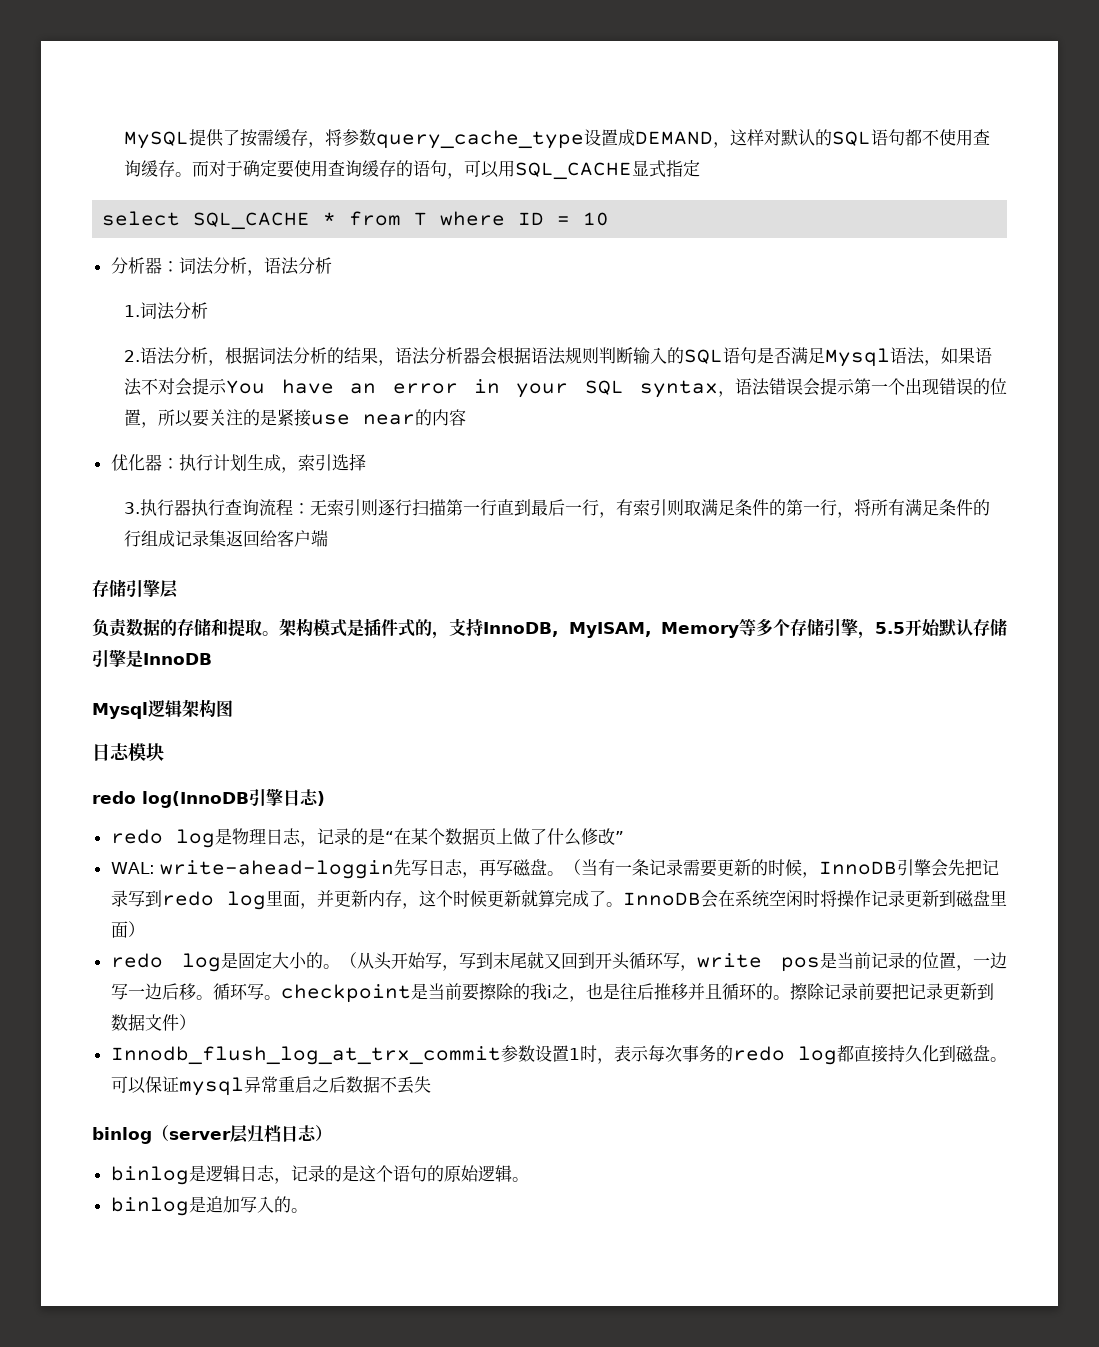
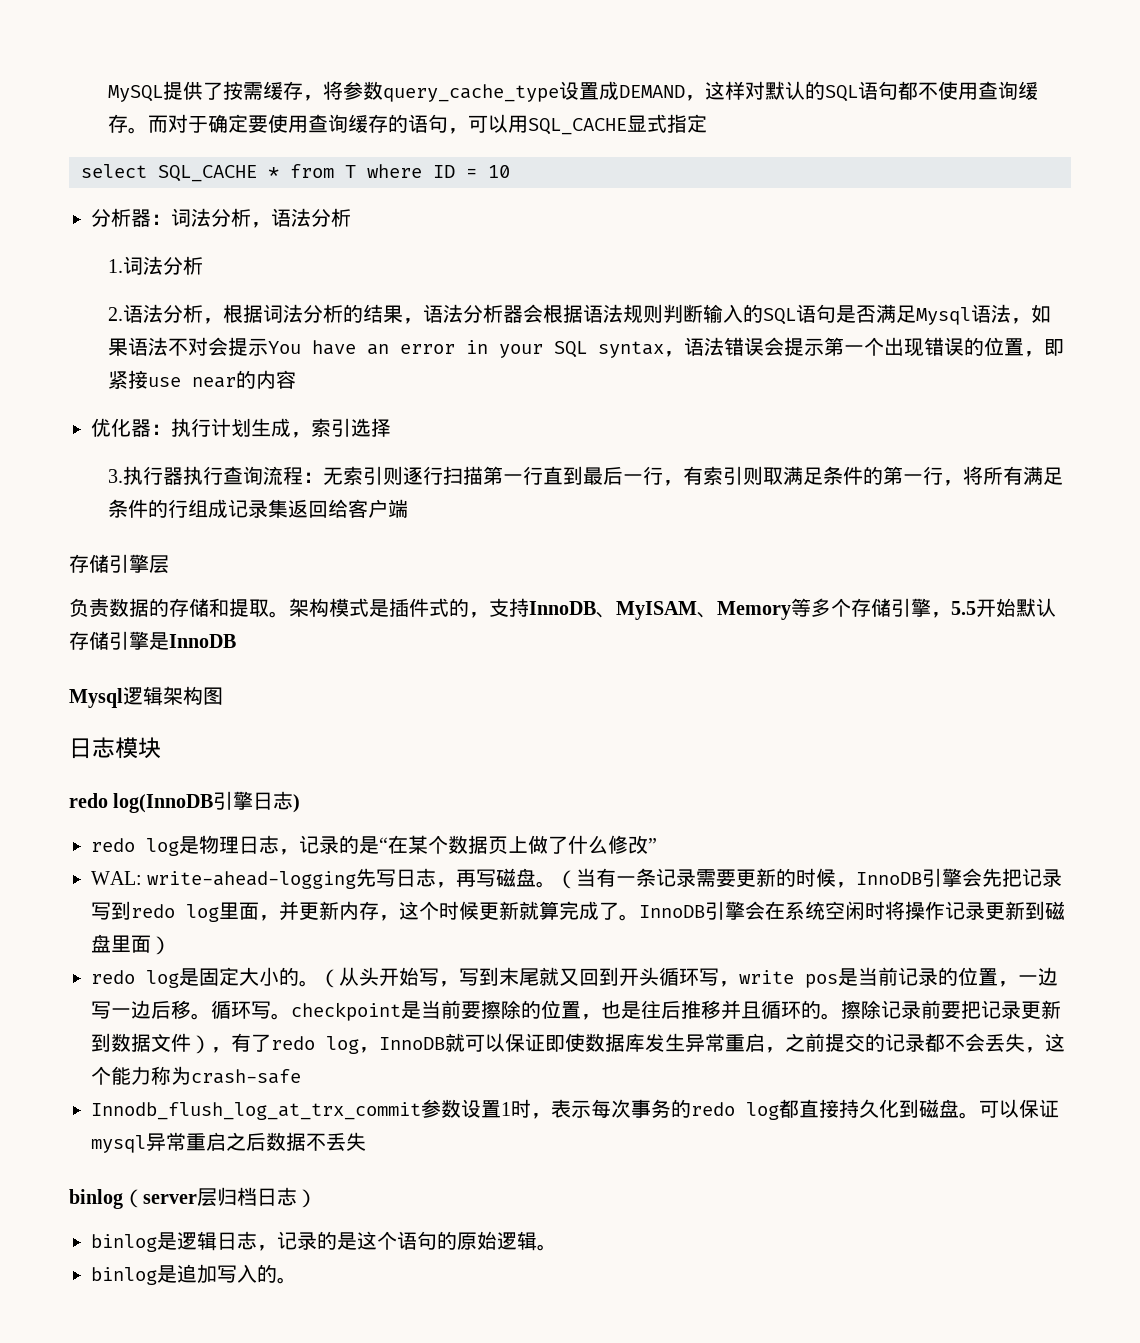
- 2.语法分析，根据词法分析的结果，语法分析器会根据语法规则判断输入的SQL语句是否满足Mysql语法，如果语法不对会提示You have an error in your SQL syntax，语法错误会提示第一个出现错误的位置，所以要关注的是紧接use near的内容
+ 2.语法分析，根据词法分析的结果，语法分析器会根据语法规则判断输入的SQL语句是否满足Mysql语法，如果语法不对会提示You have an error in your SQL syntax，语法错误会提示第一个出现错误的位置，即紧接use near的内容
- 架构模式是插件式的，支持InnoDB, MyISAM, Memory等多个存储引擎，5.5开始默认存储引擎是InnoDB
+ 架构模式是插件式的，支持InnoDB、MyISAM、Memory等多个存储引擎，5.5开始默认存储引擎是InnoDB
- WAL: write-ahead-loggin先写日志，再写磁盘。
+ WAL: write-ahead-logging先写日志，再写磁盘。
- InnoDB会在系统空闲时将操作记录更新到磁盘里面）
+ InnoDB引擎会在系统空闲时将操作记录更新到磁盘里面）
- 循环写。checkpoint是当前要擦除的我i之，也是往后推移并且循环的。
+ 循环写。checkpoint是当前要擦除的位置，也是往后推移并且循环的。
- 擦除记录前要把记录更新到数据文件）
+ 擦除记录前要把记录更新到数据文件），有了redo log，InnoDB就可以保证即使数据库发生异常重启，之前提交的记录都不会丢失，这个能力称为crash-safe

